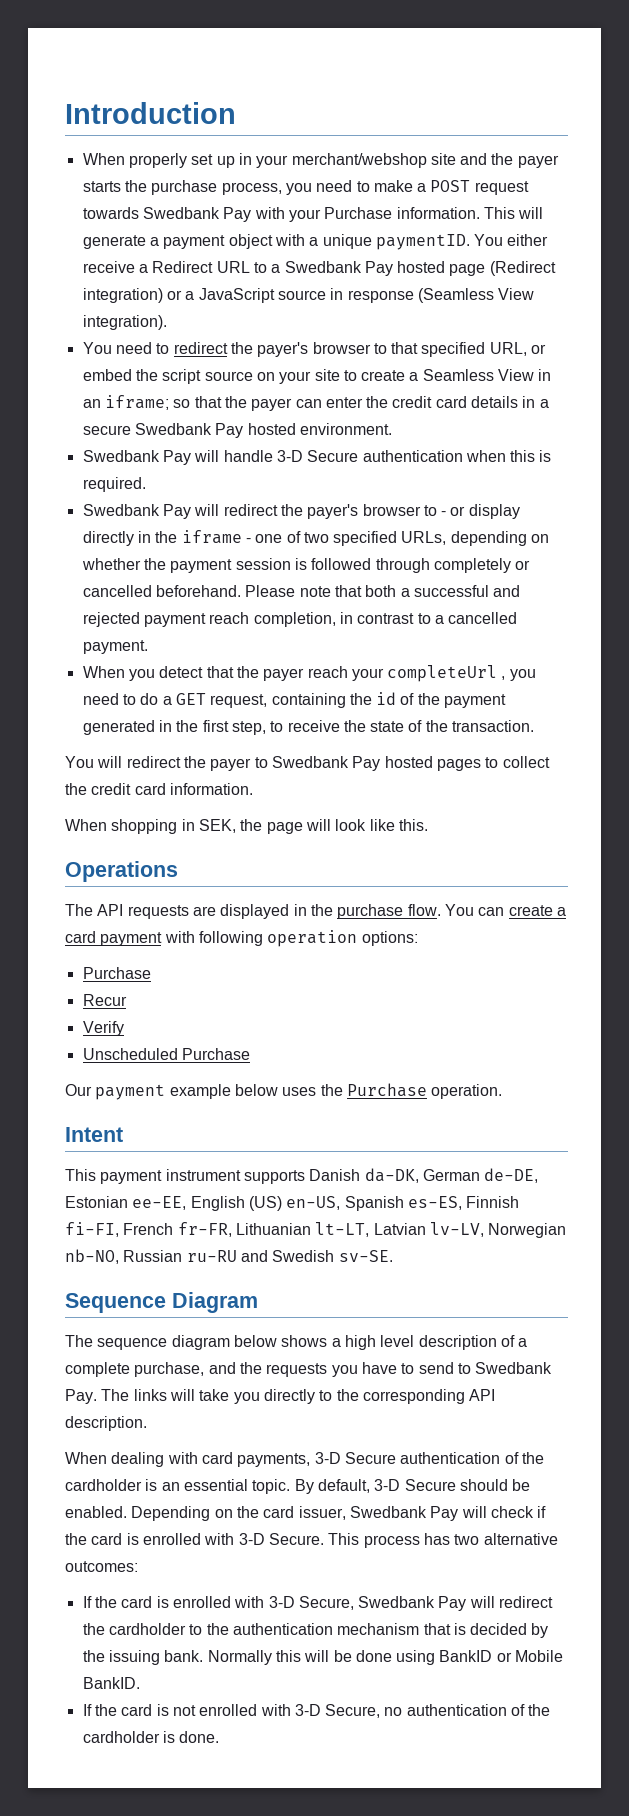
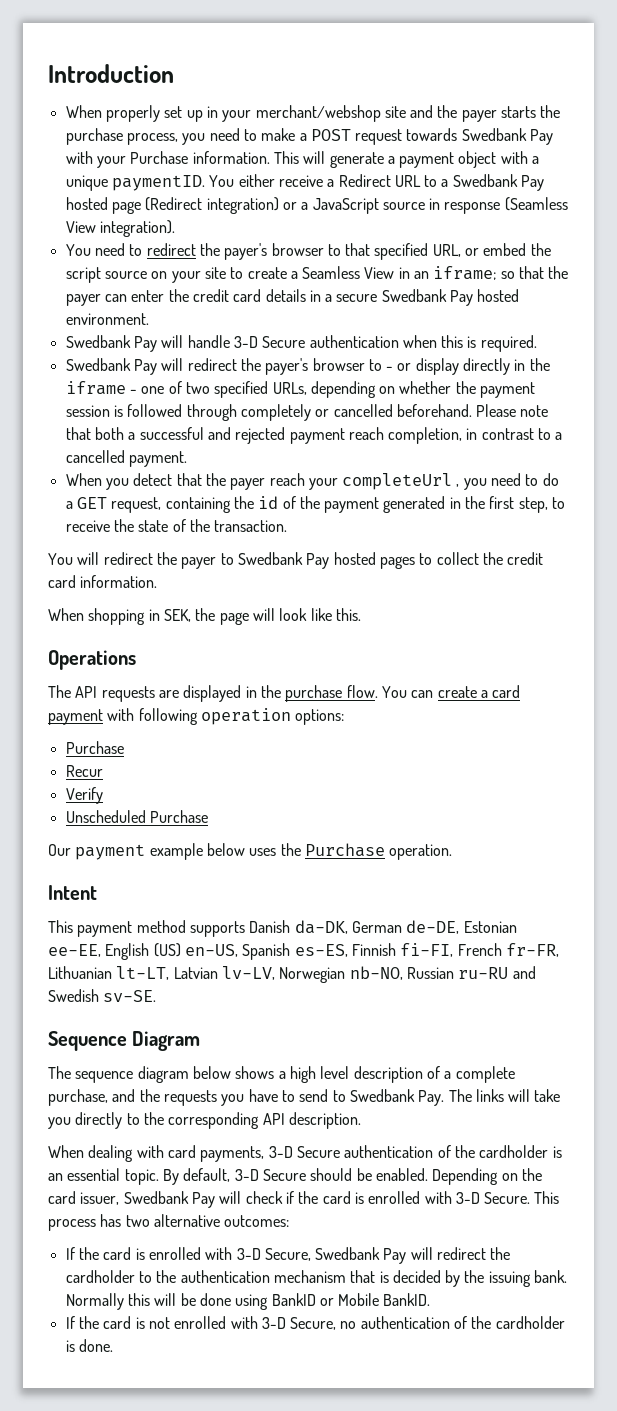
- This payment instrument supports Danish da-DK, German de-DE, Estonian ee-EE, English (US) en-US, Spanish es-ES, Finnish fi-FI, French fr-FR, Lithuanian lt-LT, Latvian lv-LV, Norwegian nb-NO, Russian ru-RU and Swedish sv-SE.
+ This payment method supports Danish da-DK, German de-DE, Estonian ee-EE, English (US) en-US, Spanish es-ES, Finnish fi-FI, French fr-FR, Lithuanian lt-LT, Latvian lv-LV, Norwegian nb-NO, Russian ru-RU and Swedish sv-SE.

